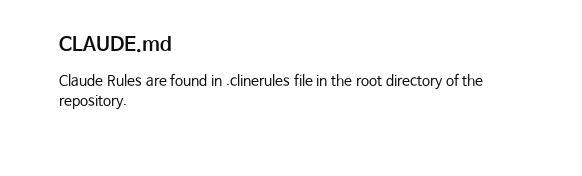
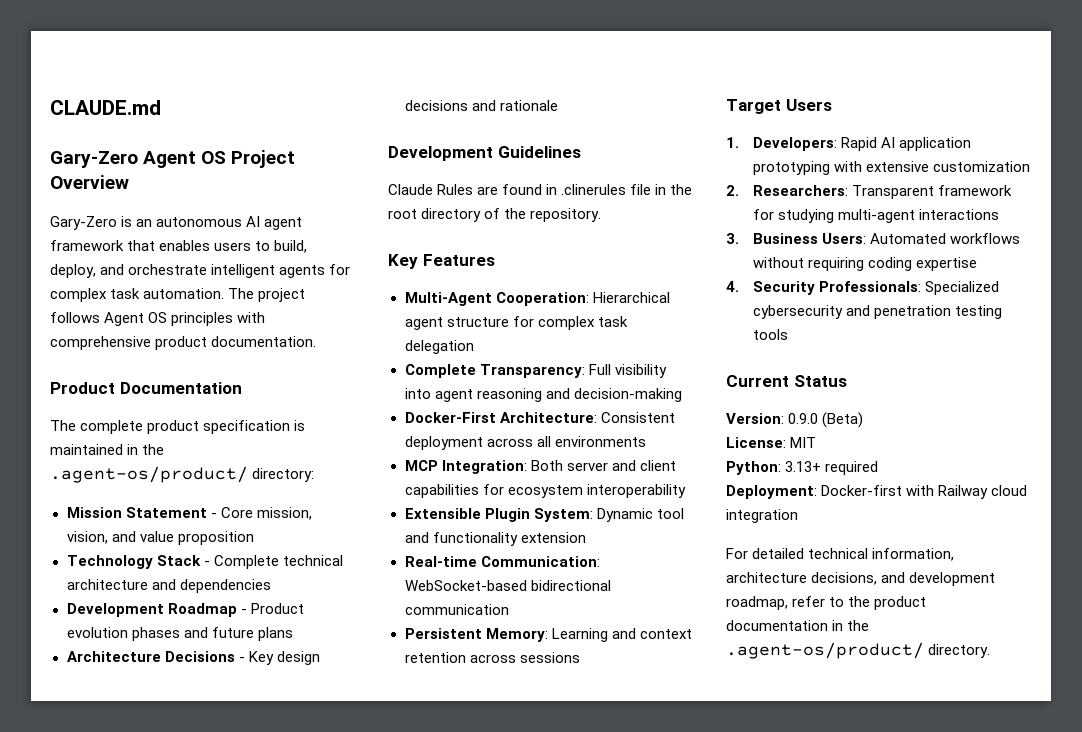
+ Gary-Zero Agent OS Project Overview
+ Gary-Zero is an autonomous AI agent framework that enables users to build, deploy, and orchestrate intelligent agents for complex task automation. The project follows Agent OS principles with comprehensive product documentation.
+ Product Documentation
+ The complete product specification is maintained in the .agent-os/product/ directory:
+ Mission Statement - Core mission, vision, and value proposition
+ Technology Stack - Complete technical architecture and dependencies
+ Development Roadmap - Product evolution phases and future plans
+ Architecture Decisions - Key design decisions and rationale
+ Development Guidelines
+ Key Features
+ Multi-Agent Cooperation: Hierarchical agent structure for complex task delegation
+ Complete Transparency: Full visibility into agent reasoning and decision-making
+ Docker-First Architecture: Consistent deployment across all environments
+ MCP Integration: Both server and client capabilities for ecosystem interoperability
+ Extensible Plugin System: Dynamic tool and functionality extension
+ Real-time Communication: WebSocket-based bidirectional communication
+ Persistent Memory: Learning and context retention across sessions
+ Target Users
+ 1. Developers: Rapid AI application prototyping with extensive customization
+ 2. Researchers: Transparent framework for studying multi-agent interactions
+ 3. Business Users: Automated workflows without requiring coding expertise
+ 4. Security Professionals: Specialized cybersecurity and penetration testing tools
+ Current Status
+ Version: 0.9.0 (Beta)
+ License: MIT
+ Python: 3.13+ required
+ Deployment: Docker-first with Railway cloud integration
+ For detailed technical information, architecture decisions, and development roadmap, refer to the product documentation in the .agent-os/product/ directory.

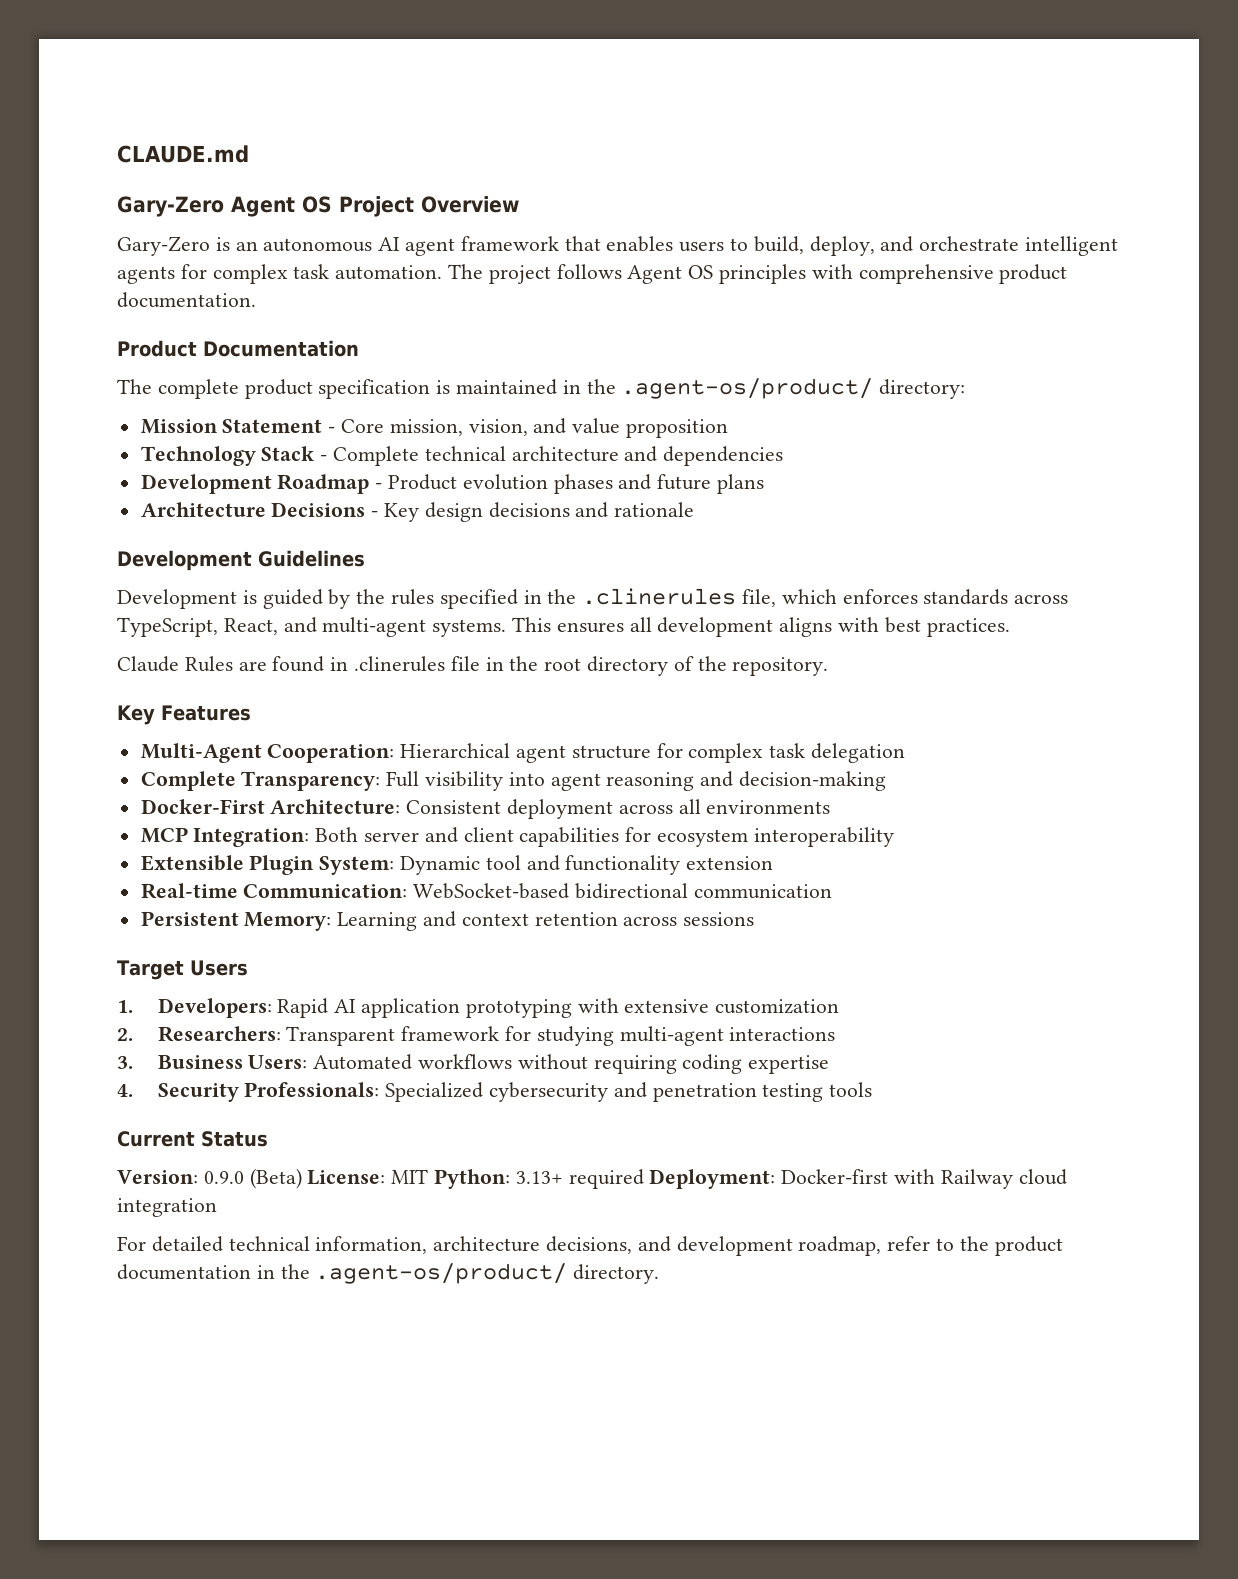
+ Development is guided by the rules specified in the .clinerules file, which enforces standards across TypeScript, React, and multi-agent systems. This ensures all development aligns with best practices.
- Version: 0.9.0 (Beta)
- License: MIT
- Python: 3.13+ required
- Deployment: Docker-first with Railway cloud integration
+ Version: 0.9.0 (Beta) License: MIT Python: 3.13+ required Deployment: Docker-first with Railway cloud integration

